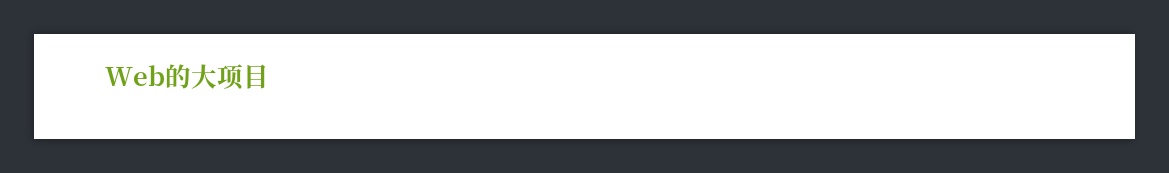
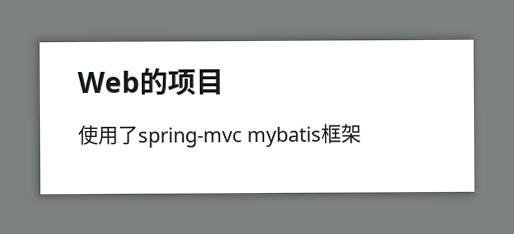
- Web的大项目
+ Web的项目
+ 使用了spring-mvc mybatis框架

